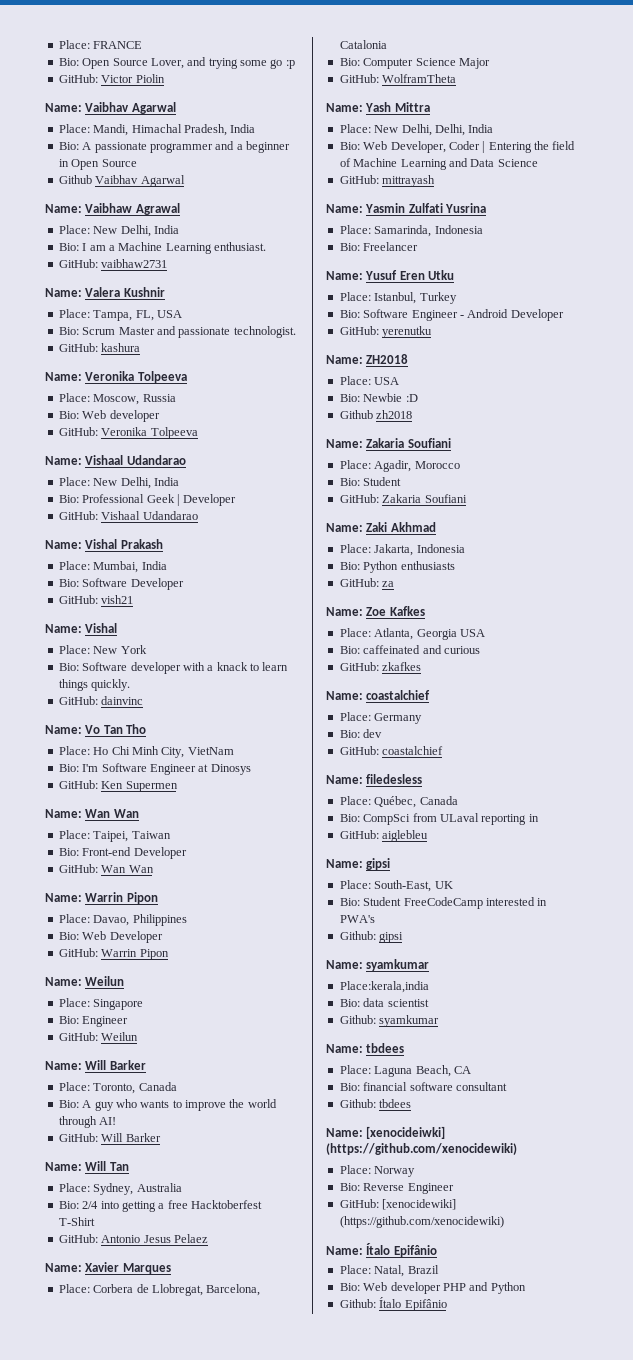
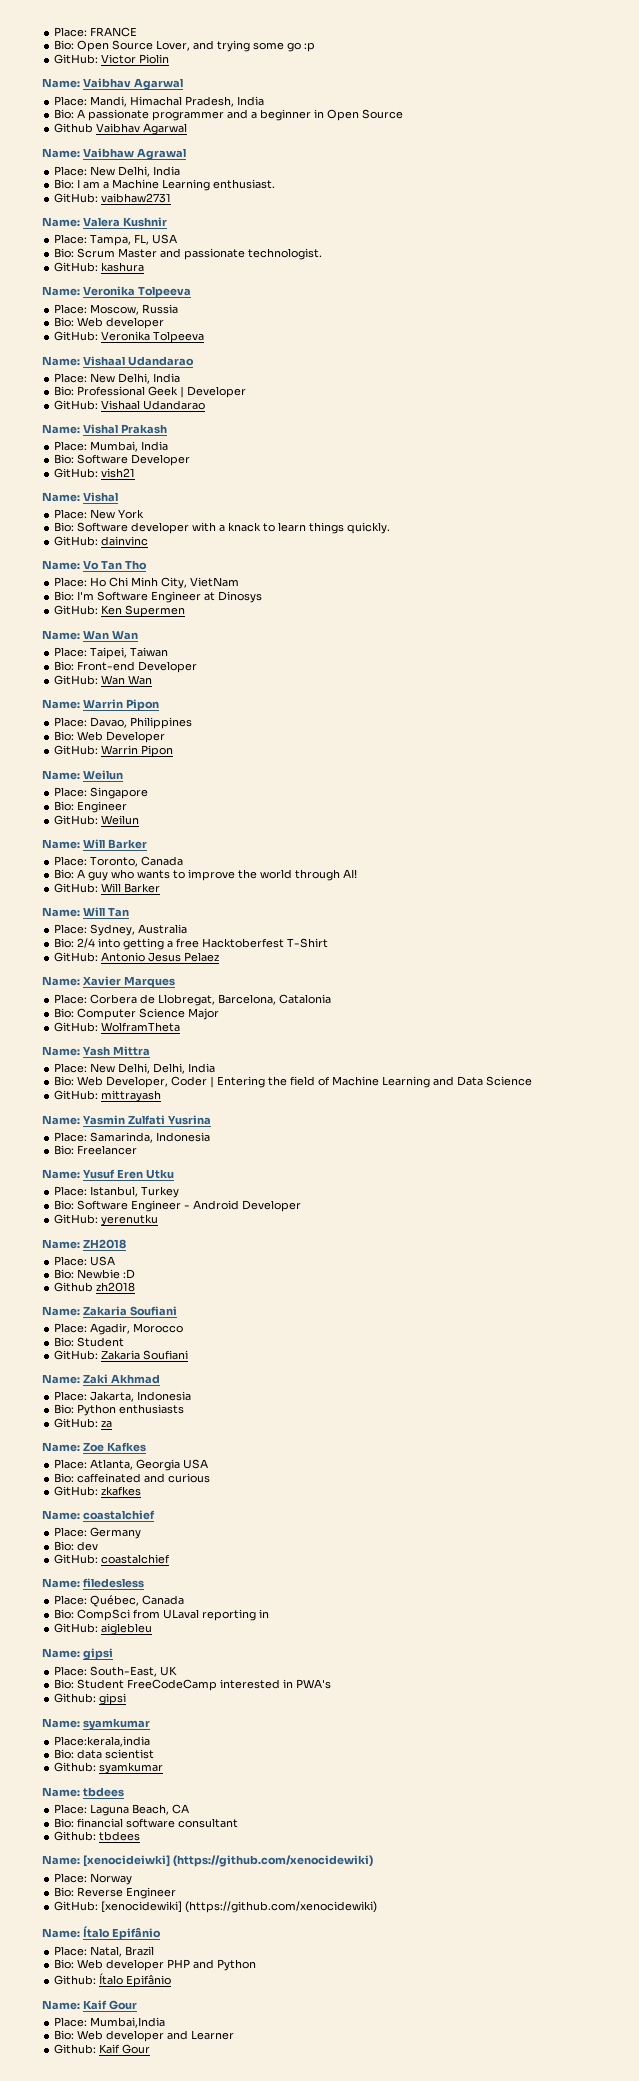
+ Name: Kaif Gour
+ Place: Mumbai,India
+ Bio: Web developer and Learner
+ Github: Kaif Gour

